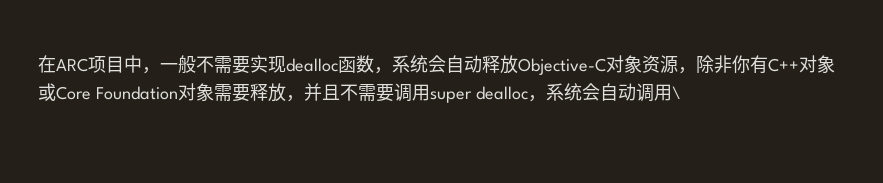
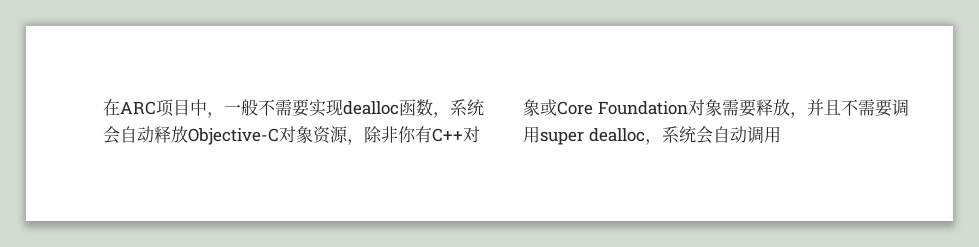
- 在ARC项目中，一般不需要实现dealloc函数，系统会自动释放Objective-C对象资源，除非你有C++对象或Core Foundation对象需要释放，并且不需要调用super dealloc，系统会自动调用\
+ 在ARC项目中，一般不需要实现dealloc函数，系统会自动释放Objective-C对象资源，除非你有C++对象或Core Foundation对象需要释放，并且不需要调用super dealloc，系统会自动调用

